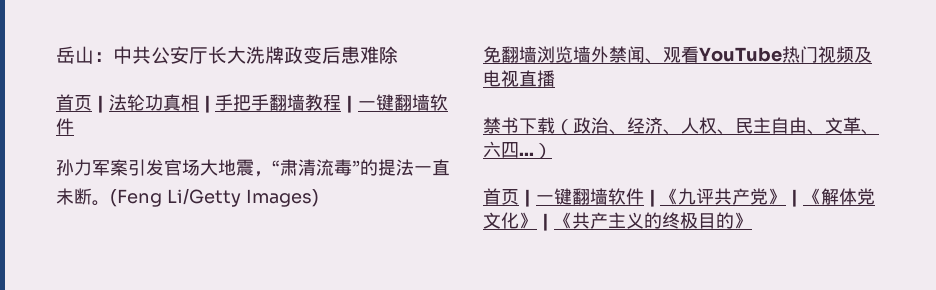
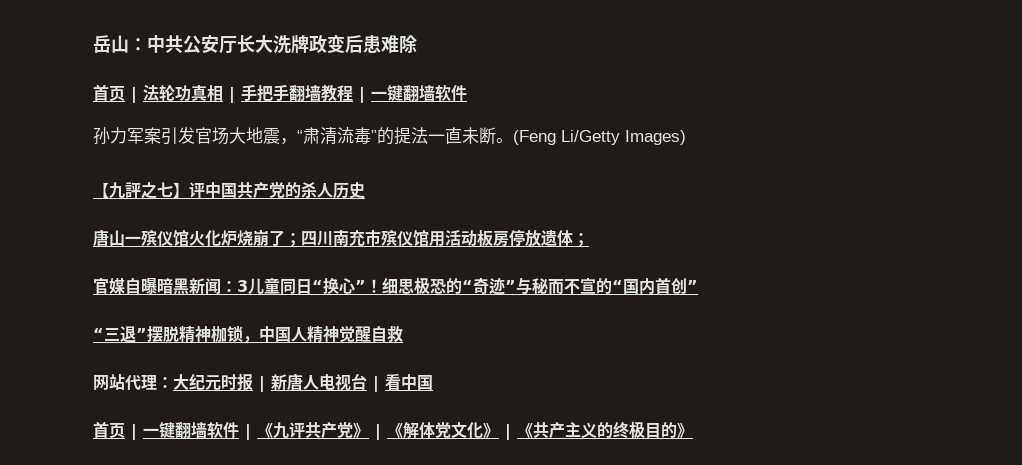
- 免翻墙浏览墙外禁闻、观看YouTube热门视频及电视直播
- 禁书下载（政治、经济、人权、民主自由、文革、六四...）
+ 【九評之七】评中国共产党的杀人历史
+ 唐山一殡仪馆火化炉烧崩了；四川南充市殡仪馆用活动板房停放遗体；
+ 官媒自曝暗黑新闻：3儿童同日“换心”！细思极恐的“奇迹”与秘而不宣的“国内首创”
+ “三退”摆脱精神枷锁，中国人精神觉醒自救
+ 网站代理：大纪元时报 | 新唐人电视台 | 看中国

